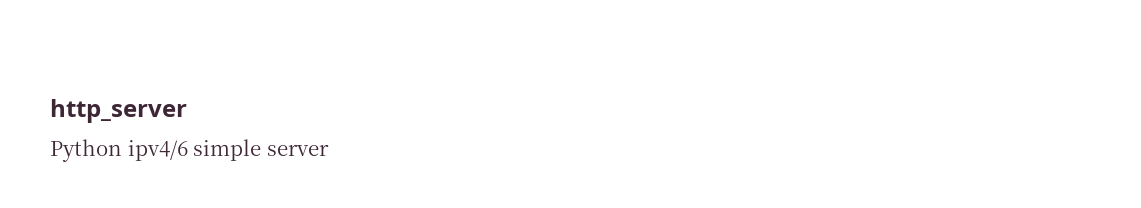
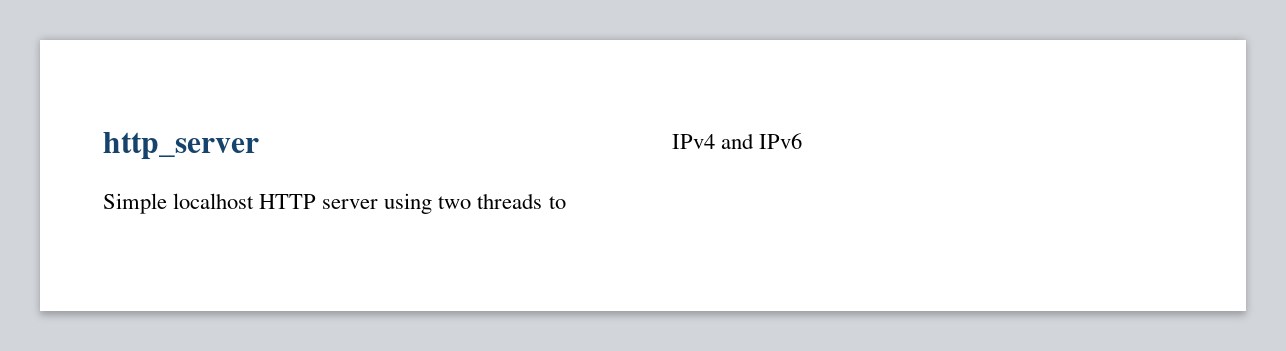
- Python ipv4/6 simple server
+ Simple localhost HTTP server using two threads to IPv4 and IPv6

